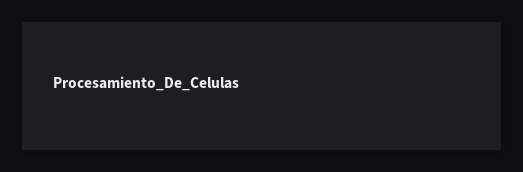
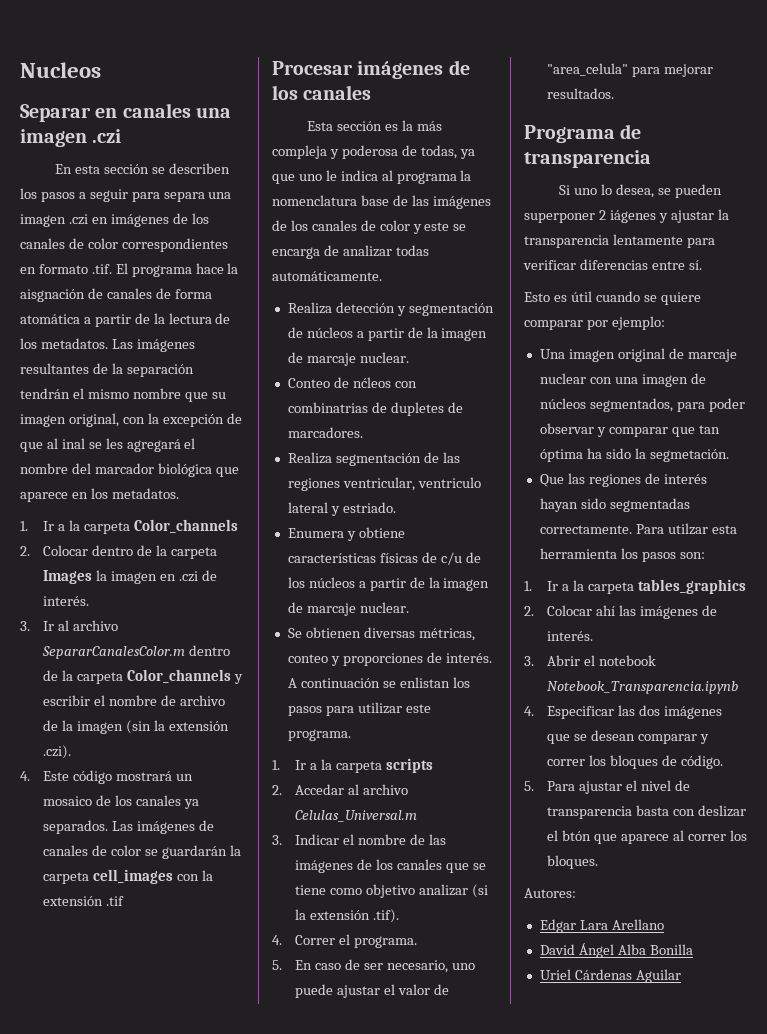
- Procesamiento_De_Celulas
+ Nucleos
+ Separar en canales una imagen .czi
+ En esta sección se describen los pasos a seguir para separa una imagen .czi en imágenes de los canales de color correspondientes en formato .tif. El programa hace la aisgnación de canales de forma atomática a partir de la lectura de los metadatos. Las imágenes resultantes de la separación tendrán el mismo nombre que su imagen original, con la excepción de que al inal se les agregará el nombre del marcador biológica que aparece en los metadatos.
+ 1. Ir a la carpeta Color_channels
+ 2. Colocar dentro de la carpeta Images la imagen en .czi de interés.
+ 3. Ir al archivo SepararCanalesColor.m dentro de la carpeta Color_channels y escribir el nombre de archivo de la imagen (sin la extensión .czi).
+ 4. Este código mostrará un mosaico de los canales ya separados. Las imágenes de canales de color se guardarán la carpeta cell_images con la extensión .tif
+ Procesar imágenes de los canales
+ Esta sección es la más compleja y poderosa de todas, ya que uno le indica al programa la nomenclatura base de las imágenes de los canales de color y este se encarga de analizar todas automáticamente.
+ Realiza detección y segmentación de núcleos a partir de la imagen de marcaje nuclear.
+ Conteo de nćleos con combinatrias de dupletes de marcadores.
+ Realiza segmentación de las regiones ventricular, ventriculo lateral y estriado.
+ Enumera y obtiene características físicas de c/u de los núcleos a partir de la imagen de marcaje nuclear.
+ Se obtienen diversas métricas, conteo y proporciones de interés. A continuación se enlistan los pasos para utilizar este programa.
+ 1. Ir a la carpeta scripts
+ 2. Accedar al archivo Celulas_Universal.m
+ 3. Indicar el nombre de las imágenes de los canales que se tiene como objetivo analizar (si la extensión .tif).
+ 4. Correr el programa.
+ 5. En caso de ser necesario, uno puede ajustar el valor de "area_celula" para mejorar resultados.
+ Programa de transparencia
+ Si uno lo desea, se pueden superponer 2 iágenes y ajustar la transparencia lentamente para verificar diferencias entre sí.
+ Esto es útil cuando se quiere comparar por ejemplo:
+ Una imagen original de marcaje nuclear con una imagen de núcleos segmentados, para poder observar y comparar que tan óptima ha sido la segmetación.
+ Que las regiones de interés hayan sido segmentadas correctamente. Para utilzar esta herramienta los pasos son:
+ 1. Ir a la carpeta tables_graphics
+ 2. Colocar ahí las imágenes de interés.
+ 3. Abrir el notebook Notebook_Transparencia.ipynb
+ 4. Especificar las dos imágenes que se desean comparar y correr los bloques de código.
+ 5. Para ajustar el nivel de transparencia basta con deslizar el btón que aparece al correr los bloques.
+ Autores:
+ Edgar Lara Arellano
+ David Ángel Alba Bonilla
+ Uriel Cárdenas Aguilar

